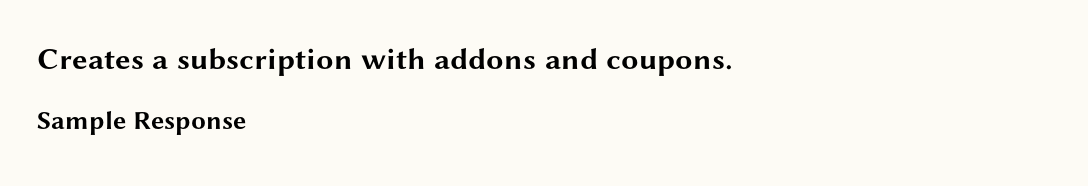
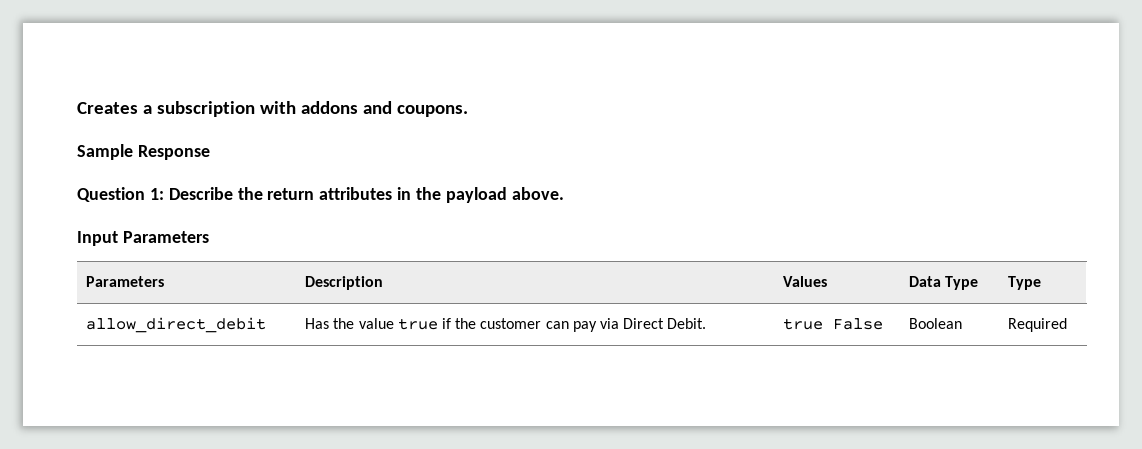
+ Question 1: Describe the return attributes in the payload above.
+ Input Parameters
+ Parameters | Description | Values | Data Type | Type
+ allow_direct_debit | Has the value true if the customer can pay via Direct Debit. | true False | Boolean | Required

